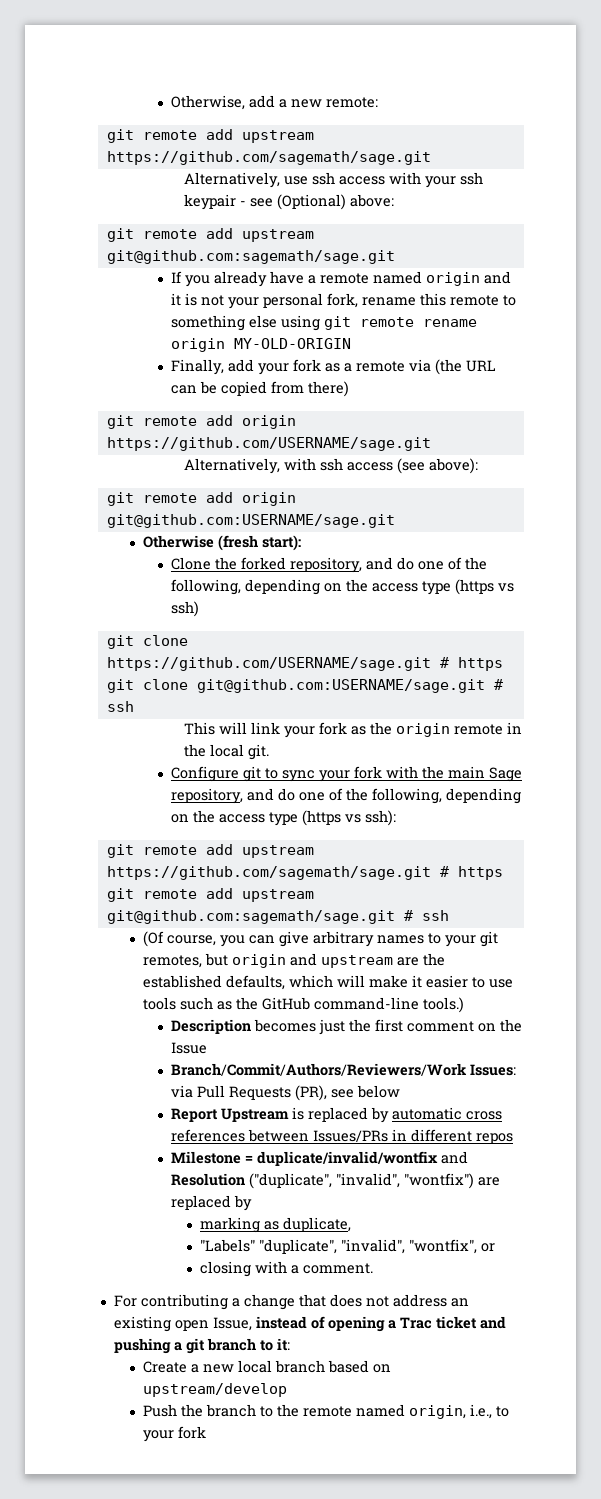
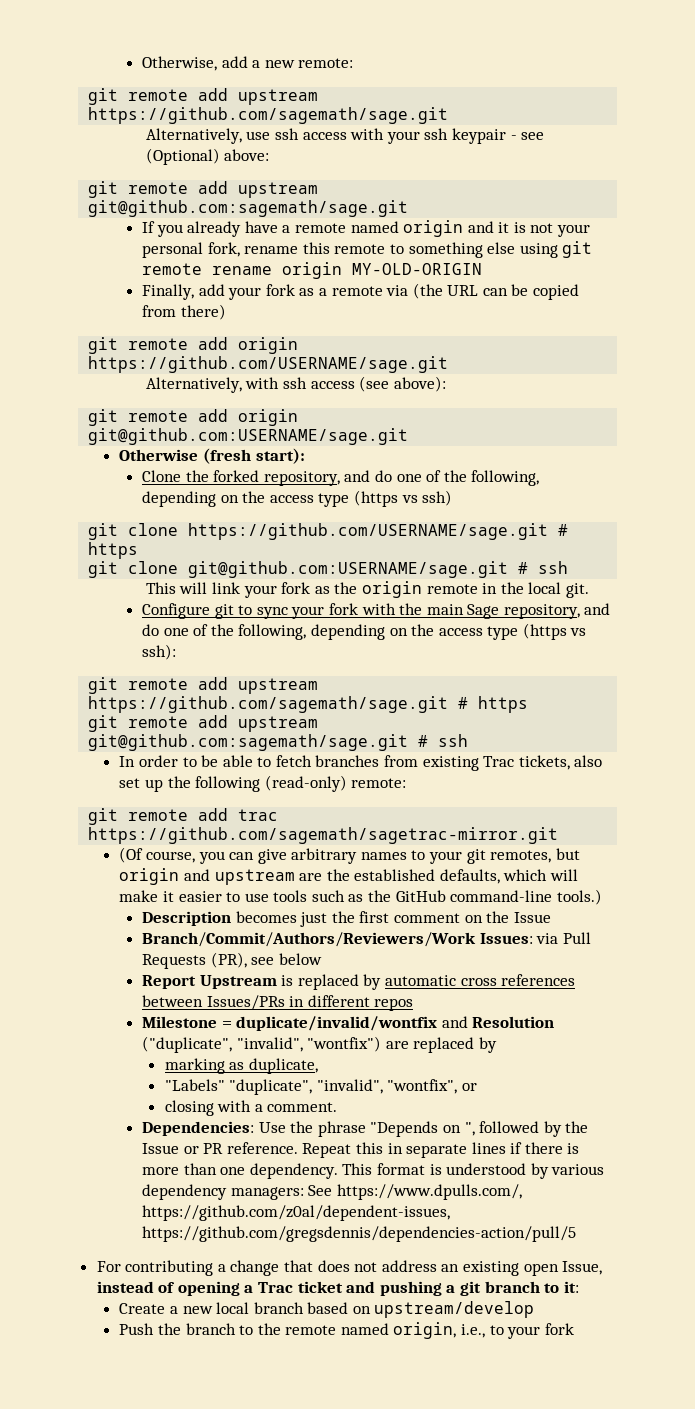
+ In order to be able to fetch branches from existing Trac tickets, also set up the following (read-only) remote:
+ git remote add trac https://github.com/sagemath/sagetrac-mirror.git
+ Dependencies: Use the phrase "Depends on ", followed by the Issue or PR reference. Repeat this in separate lines if there is more than one dependency. This format is understood by various dependency managers: See https://www.dpulls.com/, https://github.com/z0al/dependent-issues, https://github.com/gregsdennis/dependencies-action/pull/5

